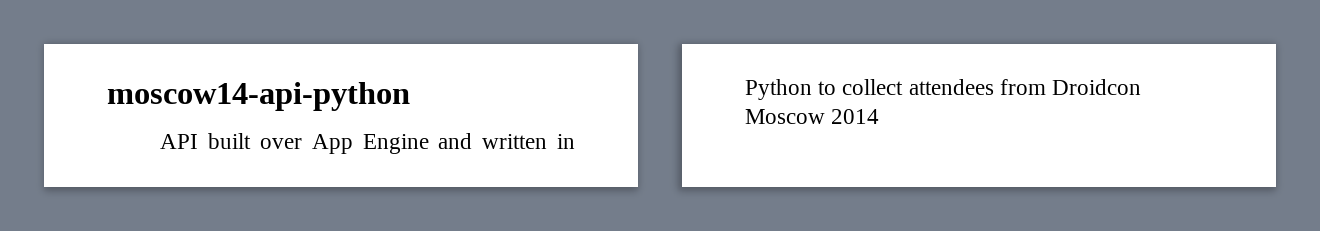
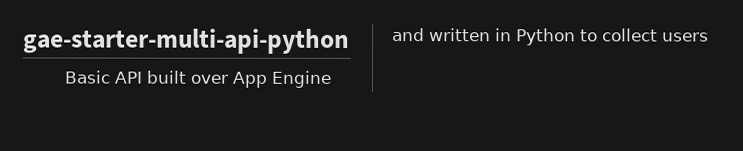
- moscow14-api-python
- API built over App Engine and written in Python to collect attendees from Droidcon Moscow 2014
+ gae-starter-multi-api-python
+ Basic API built over App Engine and written in Python to collect users

